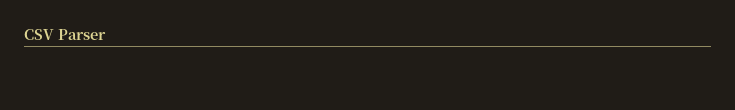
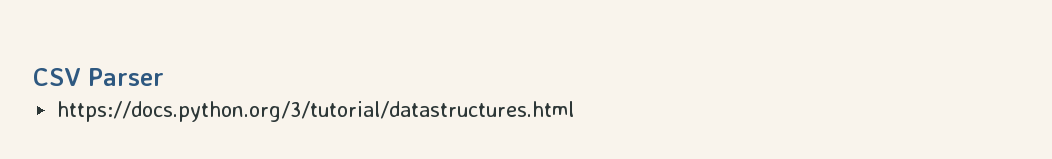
+ https://docs.python.org/3/tutorial/datastructures.html

